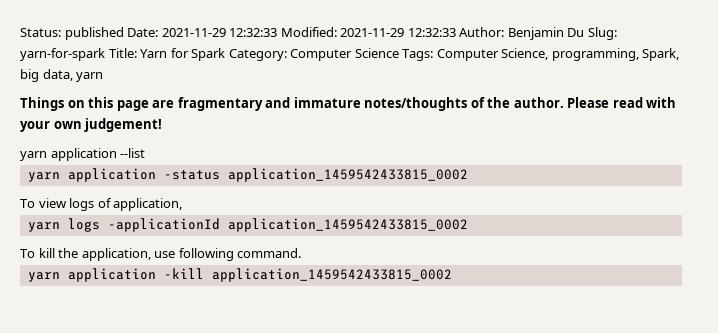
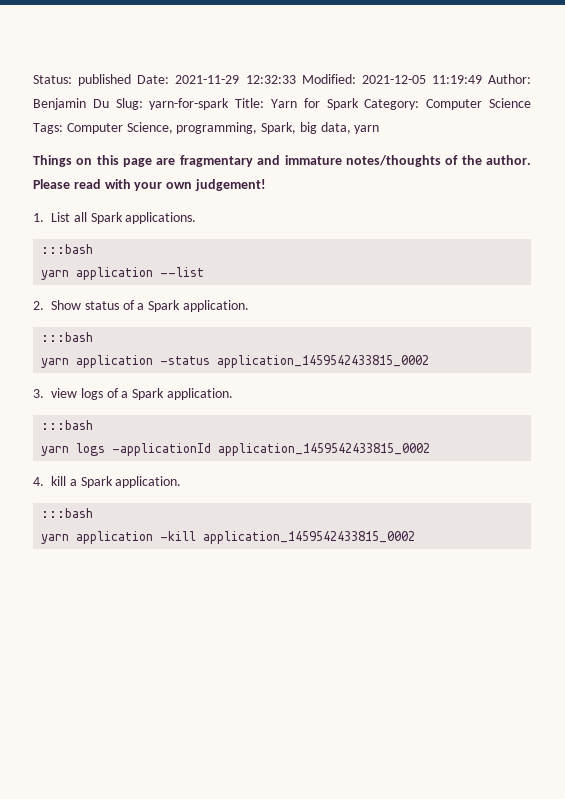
- Status: published Date: 2021-11-29 12:32:33 Modified: 2021-11-29 12:32:33 Author: Benjamin Du Slug: yarn-for-spark Title: Yarn for Spark Category: Computer Science Tags: Computer Science, programming, Spark, big data, yarn
+ Status: published Date: 2021-11-29 12:32:33 Modified: 2021-12-05 11:19:49 Author: Benjamin Du Slug: yarn-for-spark Title: Yarn for Spark Category: Computer Science Tags: Computer Science, programming, Spark, big data, yarn
+ 1. List all Spark applications.
+ :::bash
  yarn application --list
+ 2. Show status of a Spark application.
+ :::bash
- To view logs of application,
+ 3. view logs of a Spark application.
+ :::bash
- To kill the application, use following command.
+ 4. kill a Spark application.
+ :::bash

